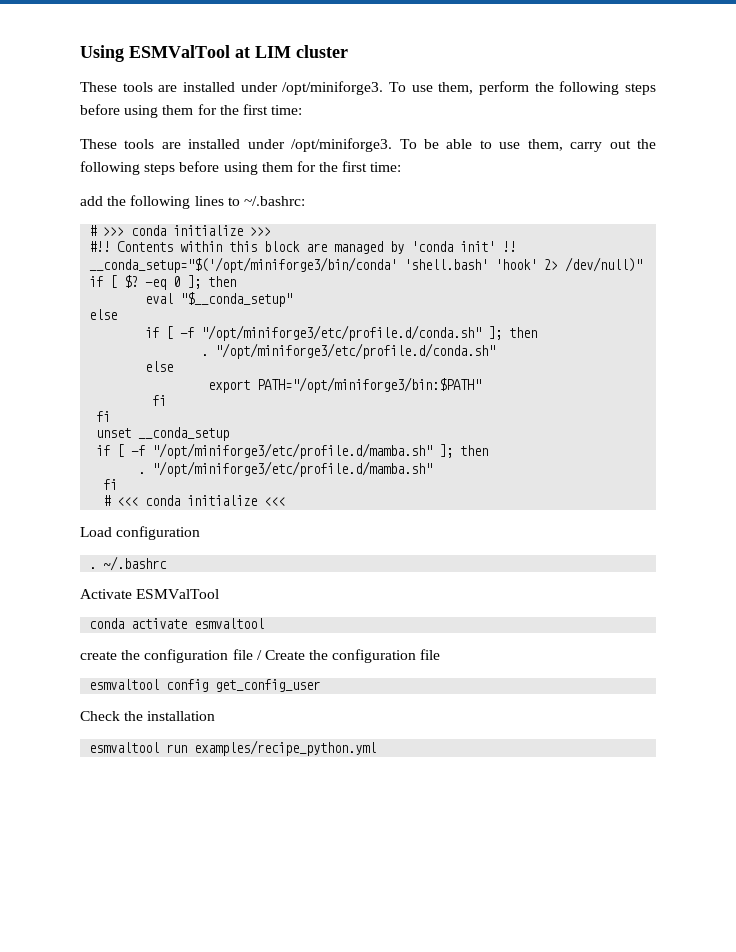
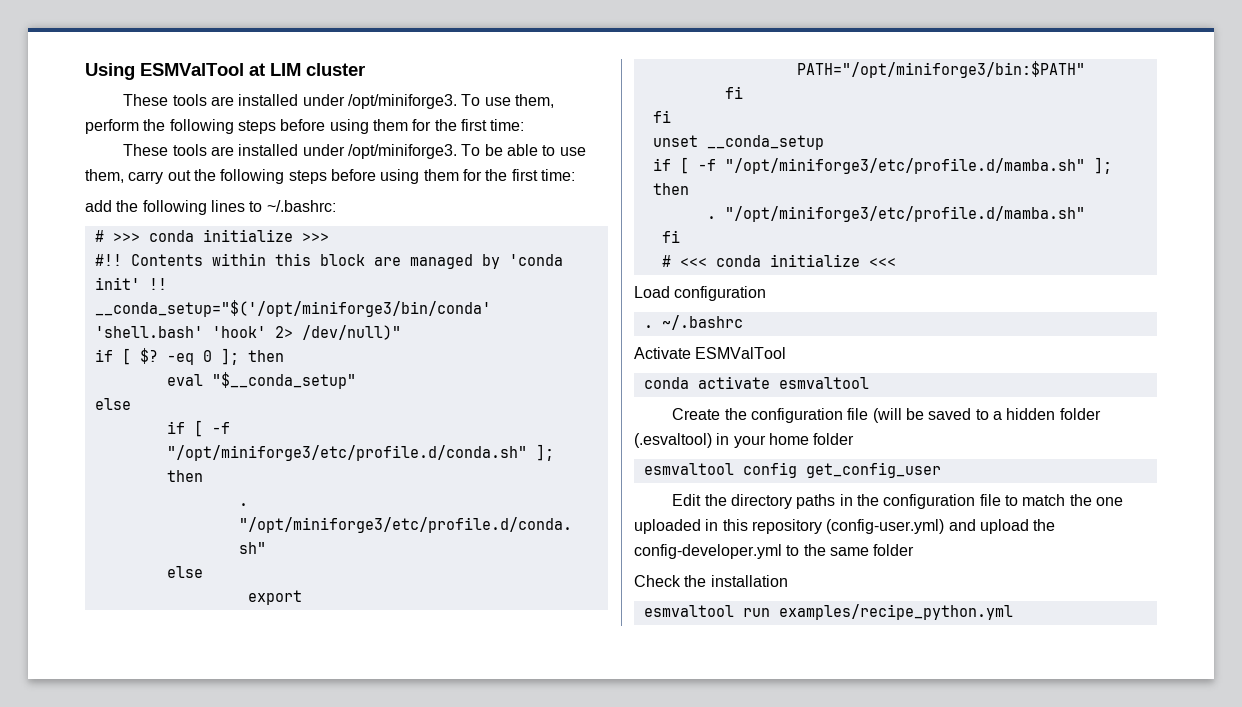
- create the configuration file / Create the configuration file
+ Create the configuration file (will be saved to a hidden folder (.esvaltool) in your home folder
  esmvaltool config get_config_user
+ Edit the directory paths in the configuration file to match the one uploaded in this repository (config-user.yml) and upload the config-developer.yml to the same folder

